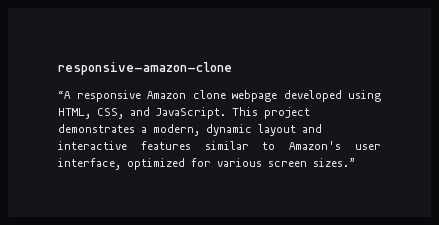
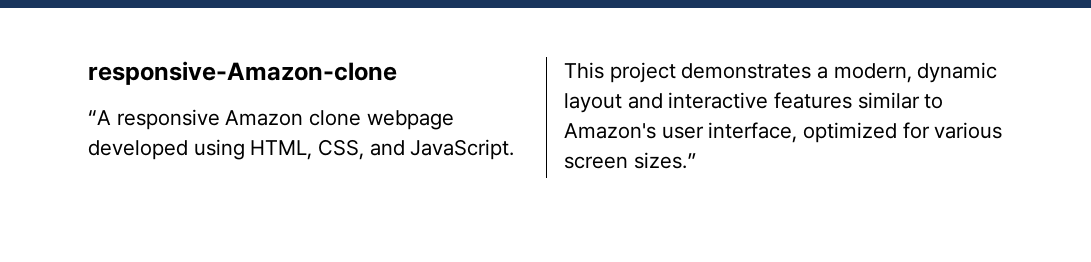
- responsive-amazon-clone
+ responsive-Amazon-clone

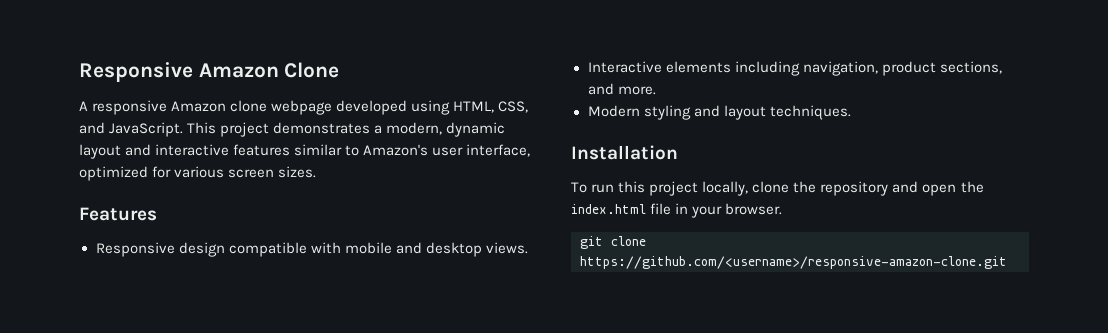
- responsive-Amazon-clone
- “A responsive Amazon clone webpage developed using HTML, CSS, and JavaScript.
+ Responsive Amazon Clone
+ A responsive Amazon clone webpage developed using HTML, CSS, and JavaScript.
- This project demonstrates a modern, dynamic layout and interactive features similar to Amazon's user interface, optimized for various screen sizes.”
+ This project demonstrates a modern, dynamic layout and interactive features similar to Amazon's user interface, optimized for various screen sizes.
+ Features
+ Responsive design compatible with mobile and desktop views.
+ Interactive elements including navigation, product sections, and more.
+ Modern styling and layout techniques.
+ Installation
+ To run this project locally, clone the repository and open the index.html file in your browser.
+ git clone https://github.com/<username>/responsive-amazon-clone.git

